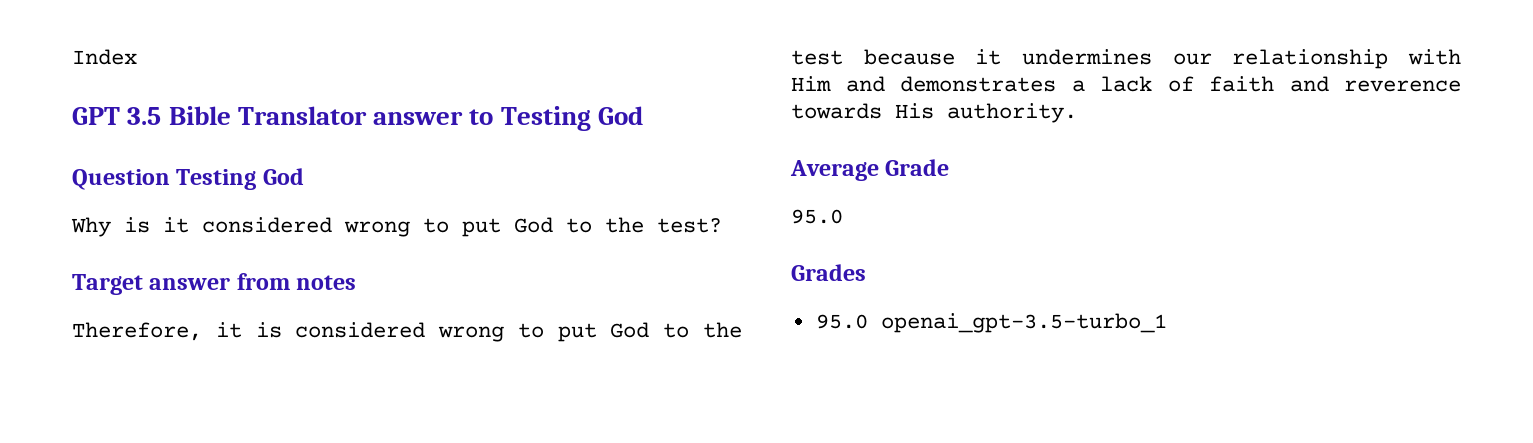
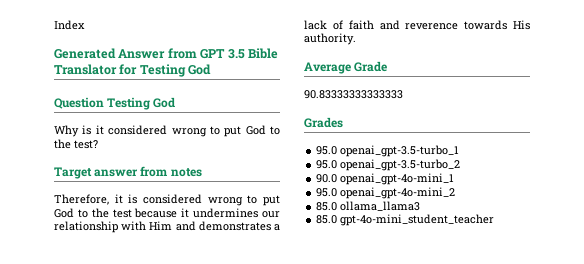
- GPT 3.5 Bible Translator answer to Testing God
+ Generated Answer from GPT 3.5 Bible Translator for Testing God
  Average Grade
- 95.0
+ 90.83333333333333
+ 95.0 openai_gpt-3.5-turbo_2
+ 90.0 openai_gpt-4o-mini_1
+ 95.0 openai_gpt-4o-mini_2
+ 85.0 ollama_llama3
+ 85.0 gpt-4o-mini_student_teacher

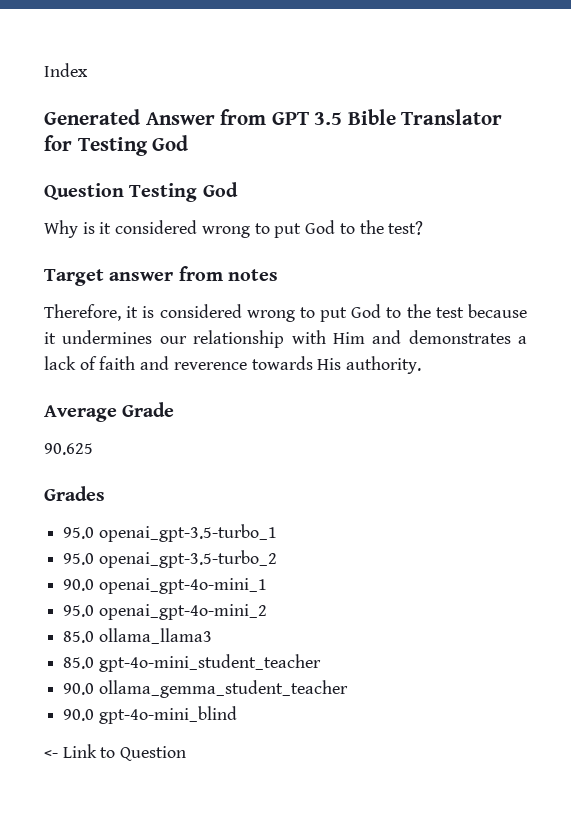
- 90.83333333333333
+ 90.625
+ 90.0 ollama_gemma_student_teacher
+ 90.0 gpt-4o-mini_blind
+ <- Link to Question

